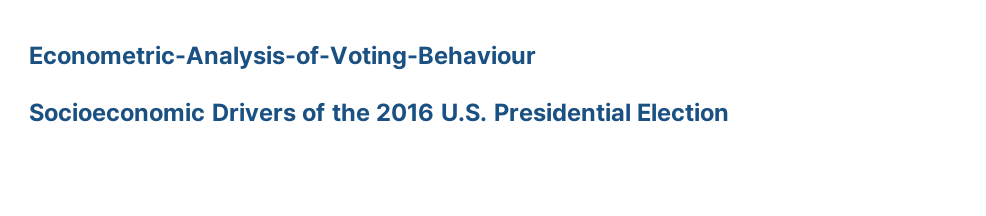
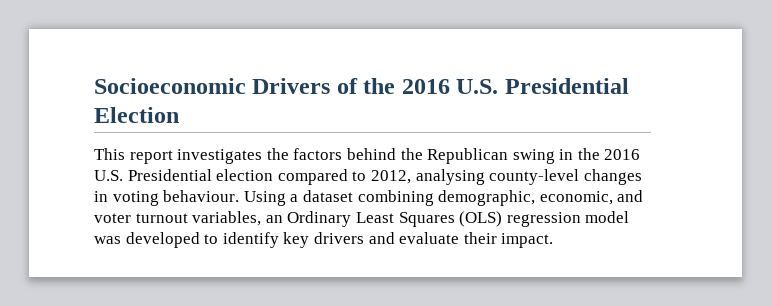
- Econometric-Analysis-of-Voting-Behaviour
+ This report investigates the factors behind the Republican swing in the 2016 U.S. Presidential election compared to 2012, analysing county-level changes in voting behaviour. Using a dataset combining demographic, economic, and voter turnout variables, an Ordinary Least Squares (OLS) regression model was developed to identify key drivers and evaluate their impact.

